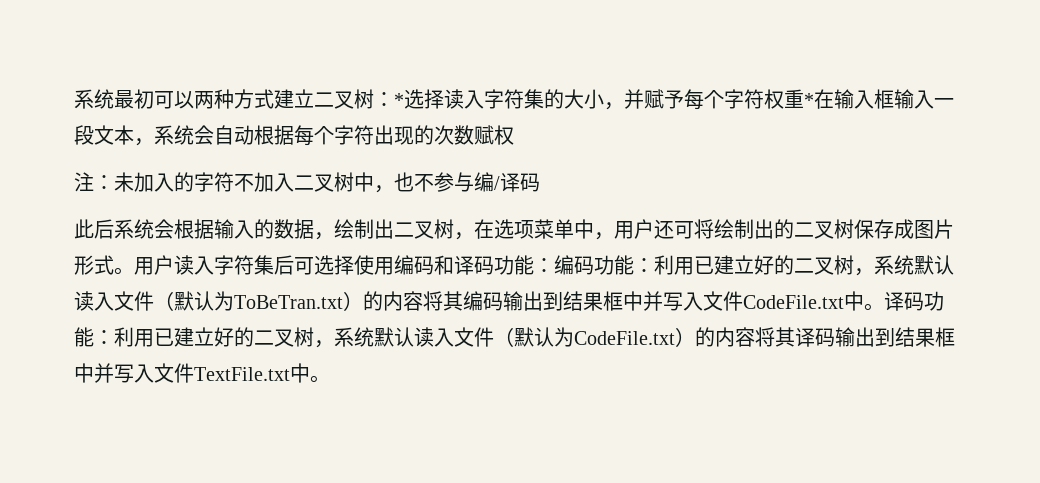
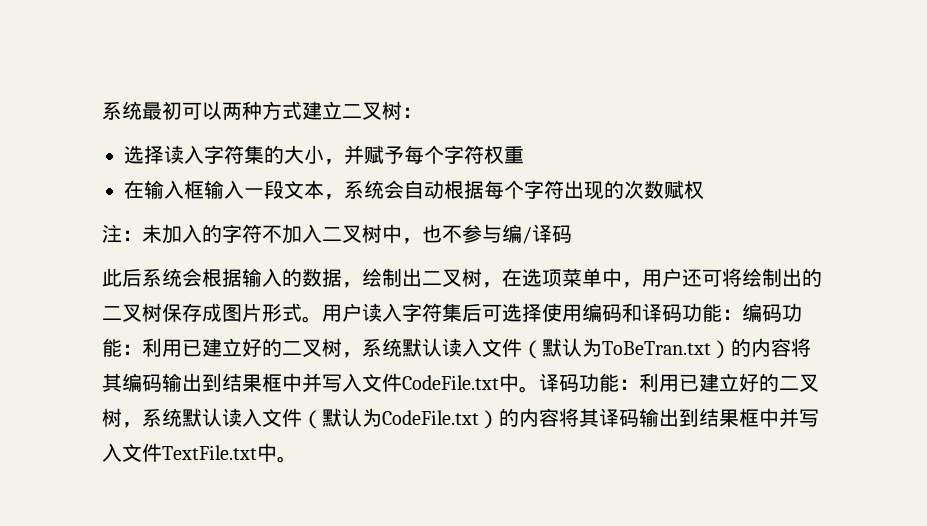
- 系统最初可以两种方式建立二叉树：*选择读入字符集的大小，并赋予每个字符权重*在输入框输入一段文本，系统会自动根据每个字符出现的次数赋权
+ 系统最初可以两种方式建立二叉树：
+ 选择读入字符集的大小，并赋予每个字符权重
+ 在输入框输入一段文本，系统会自动根据每个字符出现的次数赋权

